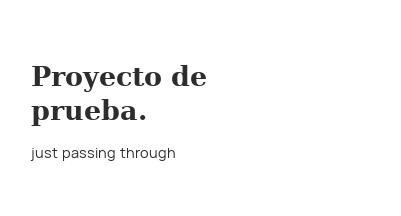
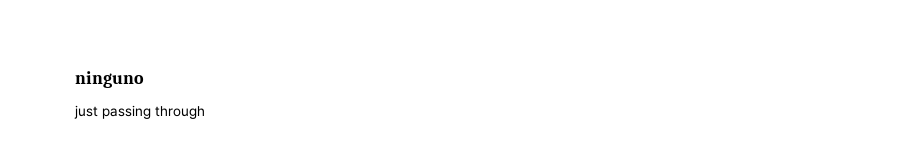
- Proyecto de prueba.
+ ninguno

